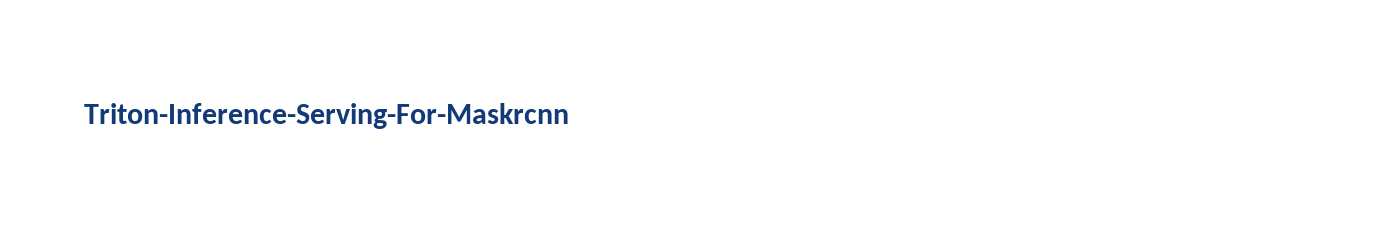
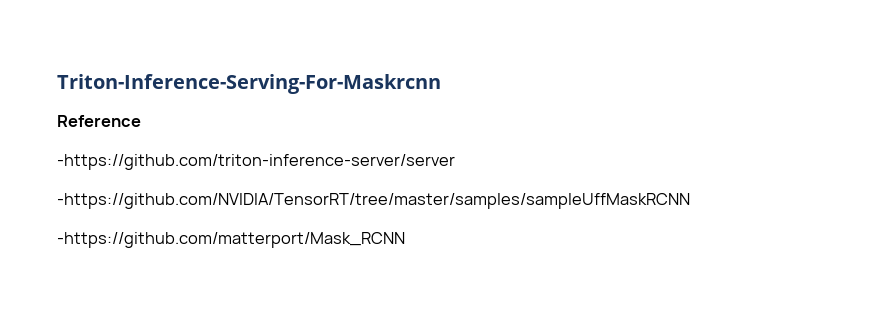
+ Reference
+ -https://github.com/triton-inference-server/server
+ -https://github.com/NVIDIA/TensorRT/tree/master/samples/sampleUffMaskRCNN
+ -https://github.com/matterport/Mask_RCNN

